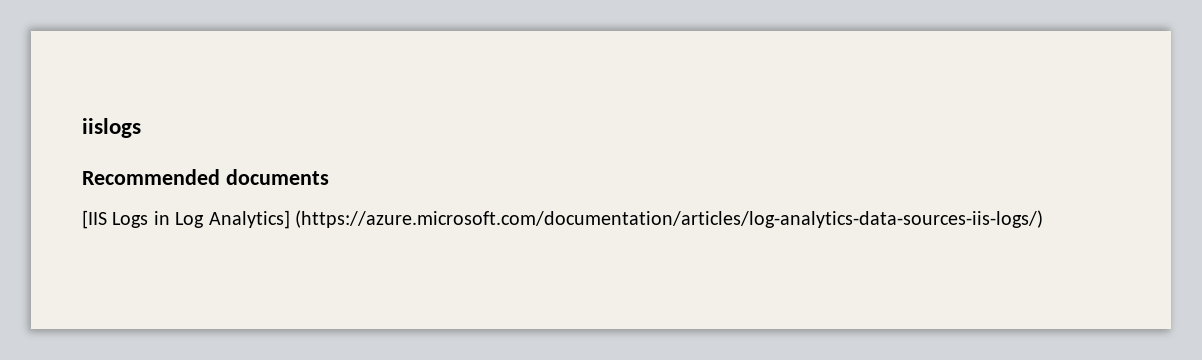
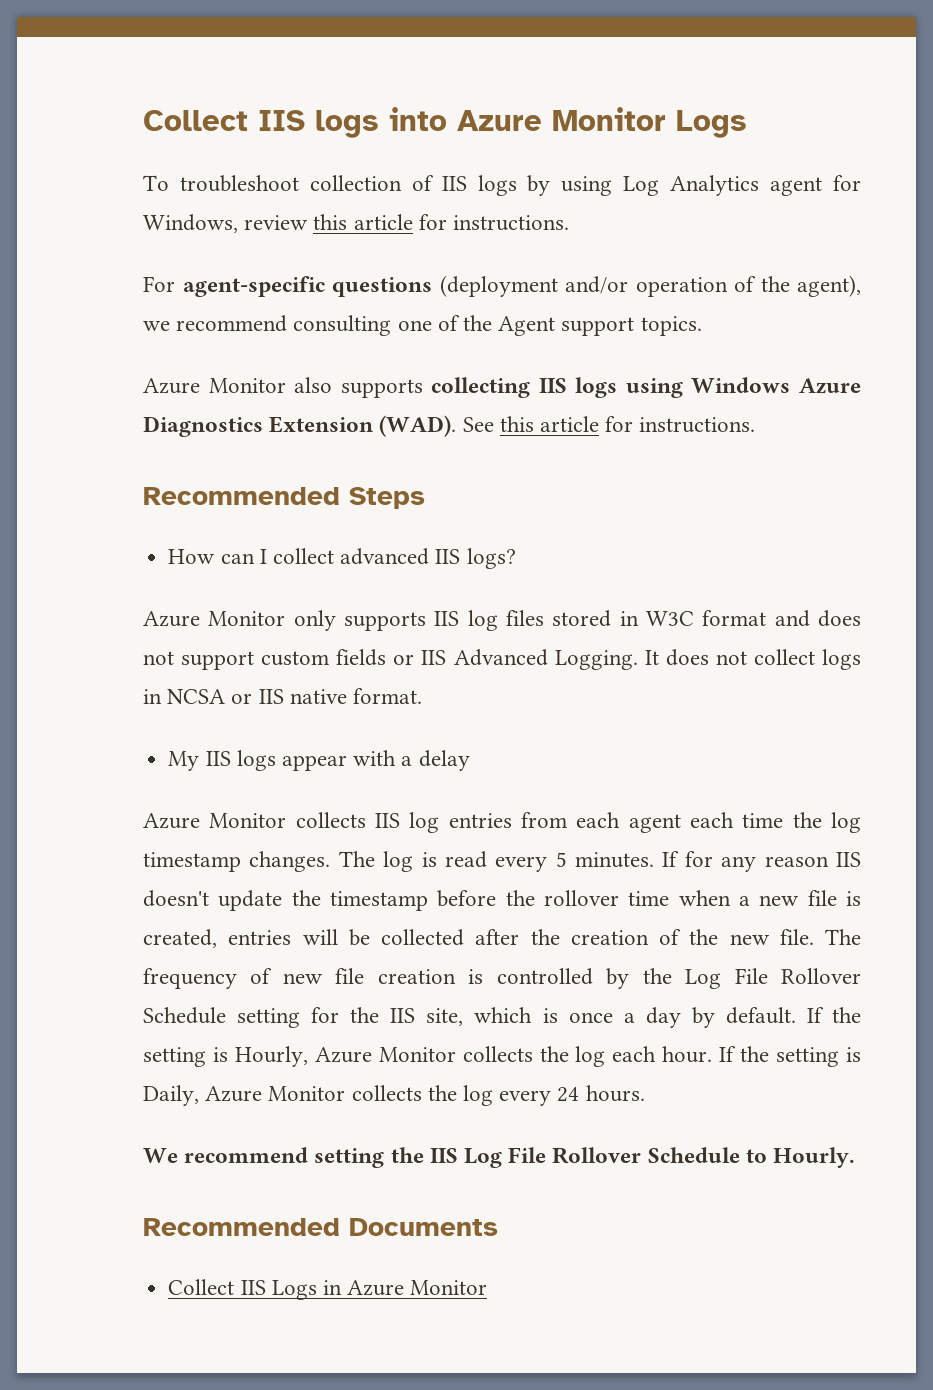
- iislogs
- Recommended documents
- [IIS Logs in Log Analytics] (https://azure.microsoft.com/documentation/articles/log-analytics-data-sources-iis-logs/)
+ Collect IIS logs into Azure Monitor Logs
+ To troubleshoot collection of IIS logs by using Log Analytics agent for Windows, review this article for instructions.
+ For agent-specific questions (deployment and/or operation of the agent), we recommend consulting one of the Agent support topics.
+ Azure Monitor also supports collecting IIS logs using Windows Azure Diagnostics Extension (WAD). See this article for instructions.
+ Recommended Steps
+ How can I collect advanced IIS logs?
+ Azure Monitor only supports IIS log files stored in W3C format and does not support custom fields or IIS Advanced Logging. It does not collect logs in NCSA or IIS native format.
+ My IIS logs appear with a delay
+ Azure Monitor collects IIS log entries from each agent each time the log timestamp changes. The log is read every 5 minutes. If for any reason IIS doesn't update the timestamp before the rollover time when a new file is created, entries will be collected after the creation of the new file. The frequency of new file creation is controlled by the Log File Rollover Schedule setting for the IIS site, which is once a day by default. If the setting is Hourly, Azure Monitor collects the log each hour. If the setting is Daily, Azure Monitor collects the log every 24 hours.
+ We recommend setting the IIS Log File Rollover Schedule to Hourly.
+ Recommended Documents
+ Collect IIS Logs in Azure Monitor

